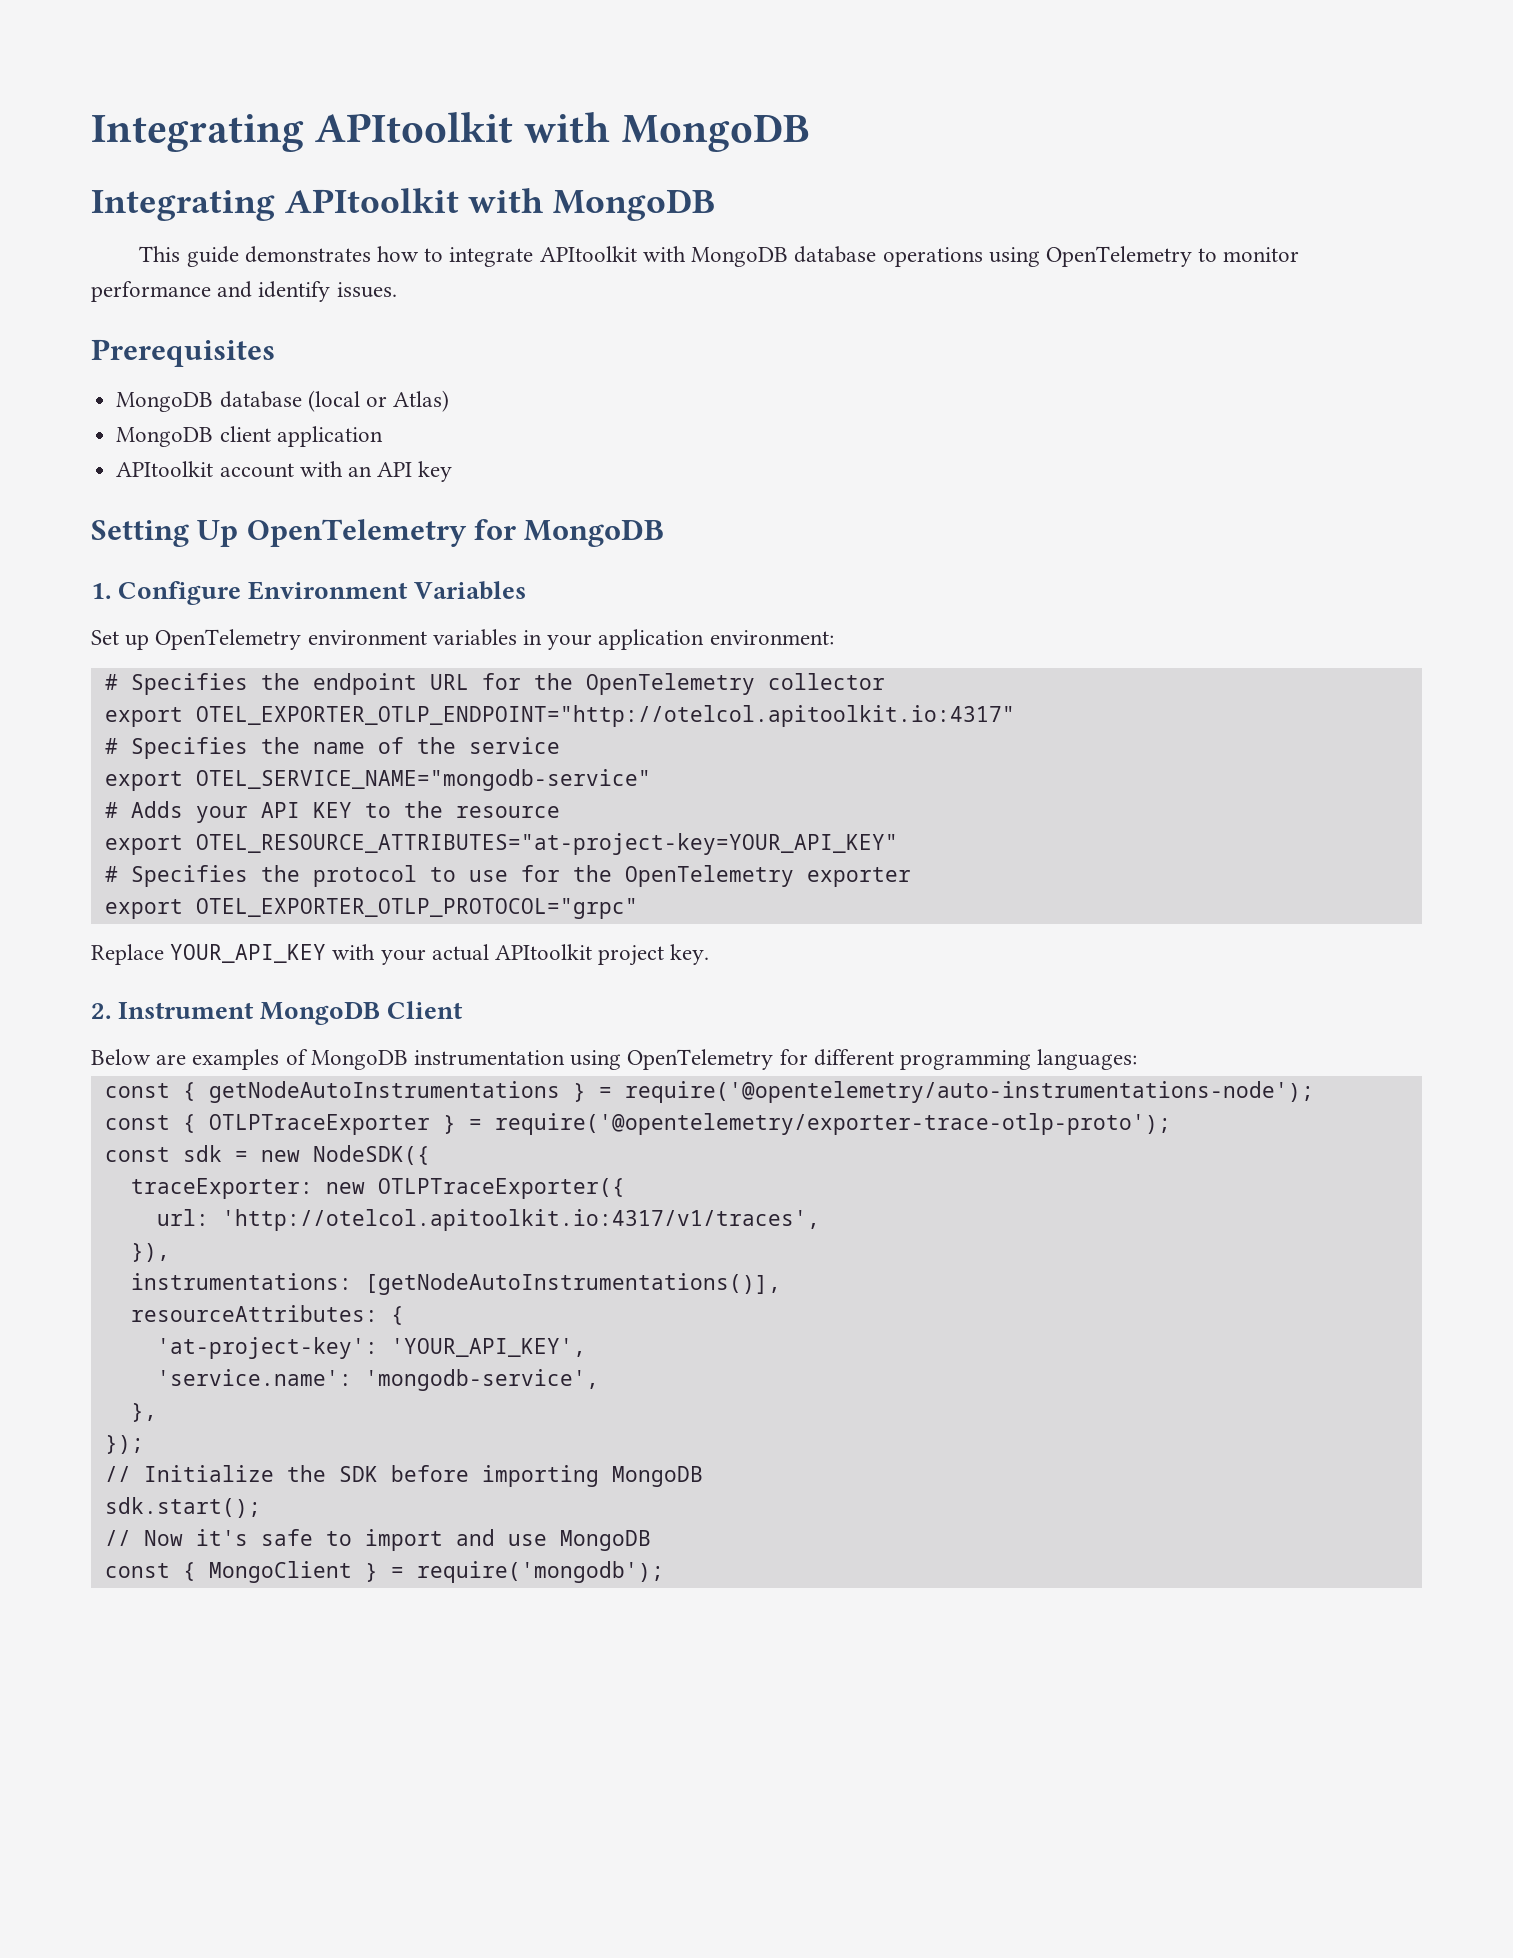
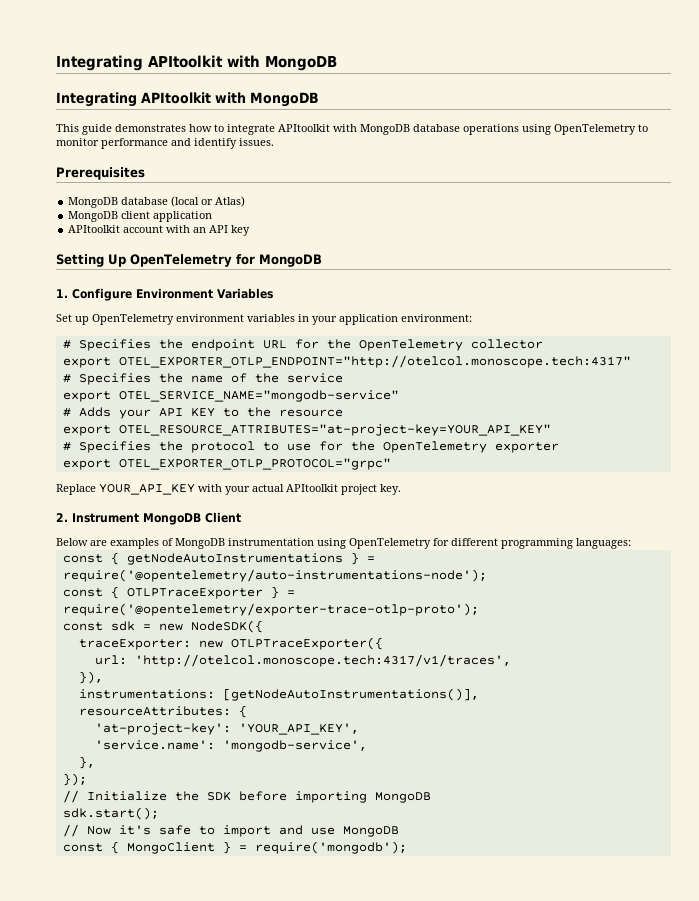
- export OTEL_EXPORTER_OTLP_ENDPOINT="http://otelcol.apitoolkit.io:4317"
+ export OTEL_EXPORTER_OTLP_ENDPOINT="http://otelcol.monoscope.tech:4317"
- url: 'http://otelcol.apitoolkit.io:4317/v1/traces',
+ url: 'http://otelcol.monoscope.tech:4317/v1/traces',

